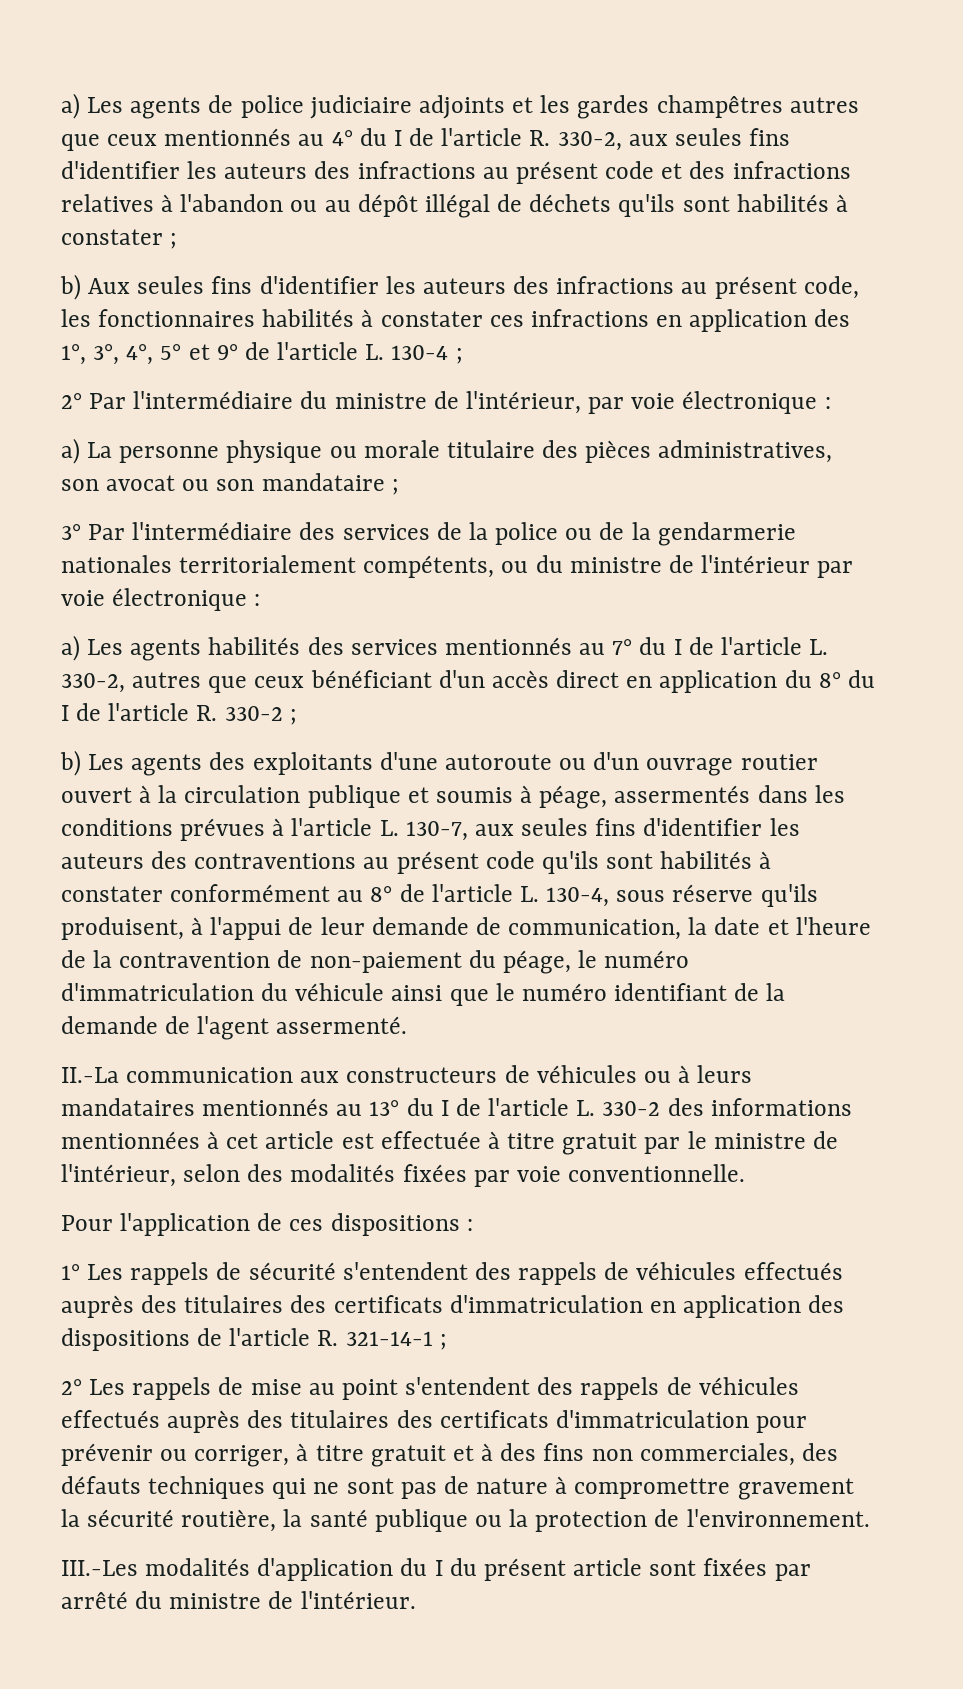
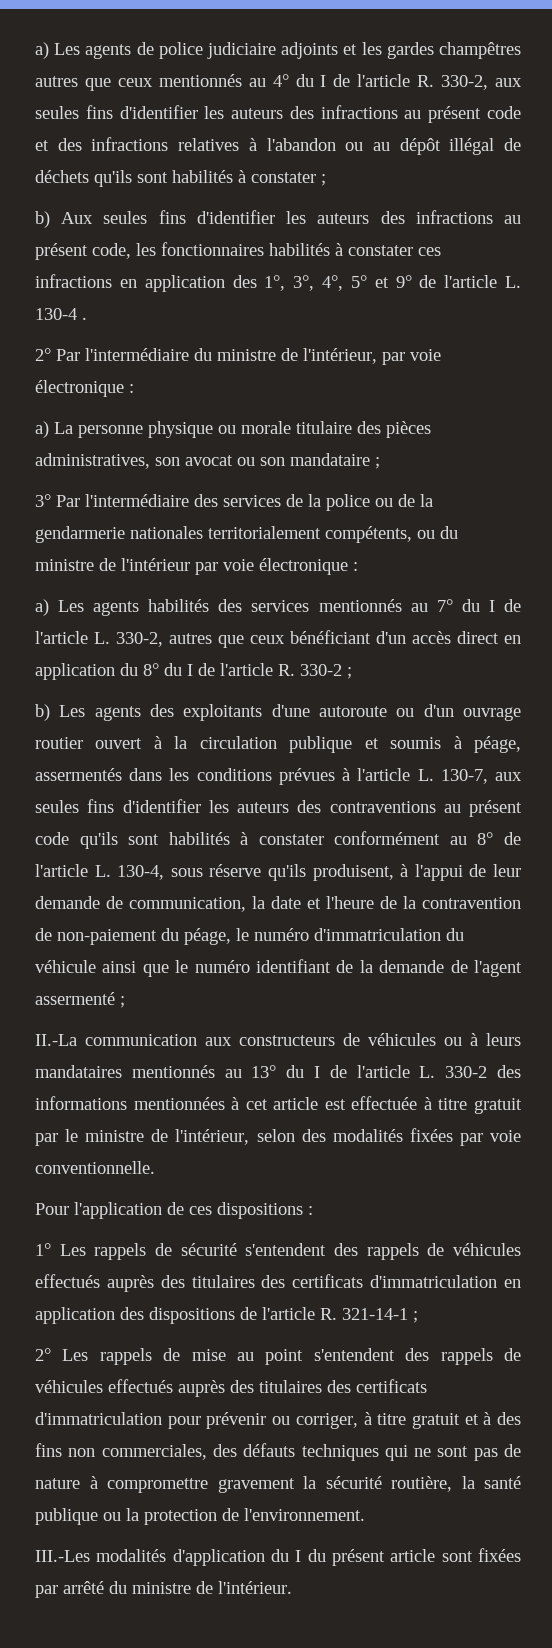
- b) Aux seules fins d'identifier les auteurs des infractions au présent code, les fonctionnaires habilités à constater ces infractions en application des 1°, 3°, 4°, 5° et 9° de l'article L. 130-4 ;
+ b) Aux seules fins d'identifier les auteurs des infractions au présent code, les fonctionnaires habilités à constater ces infractions en application des 1°, 3°, 4°, 5° et 9° de l'article L. 130-4 .
- b) Les agents des exploitants d'une autoroute ou d'un ouvrage routier ouvert à la circulation publique et soumis à péage, assermentés dans les conditions prévues à l'article L. 130-7, aux seules fins d'identifier les auteurs des contraventions au présent code qu'ils sont habilités à constater conformément au 8° de l'article L. 130-4, sous réserve qu'ils produisent, à l'appui de leur demande de communication, la date et l'heure de la contravention de non-paiement du péage, le numéro d'immatriculation du véhicule ainsi que le numéro identifiant de la demande de l'agent assermenté.
+ b) Les agents des exploitants d'une autoroute ou d'un ouvrage routier ouvert à la circulation publique et soumis à péage, assermentés dans les conditions prévues à l'article L. 130-7, aux seules fins d'identifier les auteurs des contraventions au présent code qu'ils sont habilités à constater conformément au 8° de l'article L. 130-4, sous réserve qu'ils produisent, à l'appui de leur demande de communication, la date et l'heure de la contravention de non-paiement du péage, le numéro d'immatriculation du véhicule ainsi que le numéro identifiant de la demande de l'agent assermenté ;

